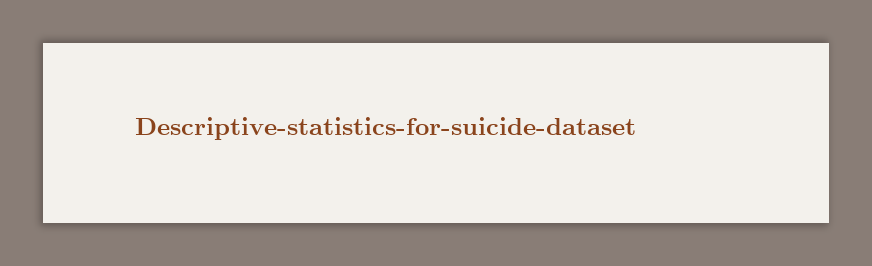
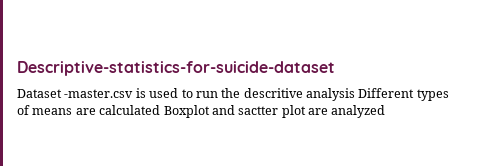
+ Dataset -master.csv is used to run the descritive analysis Different types of means are calculated Boxplot and sactter plot are analyzed

